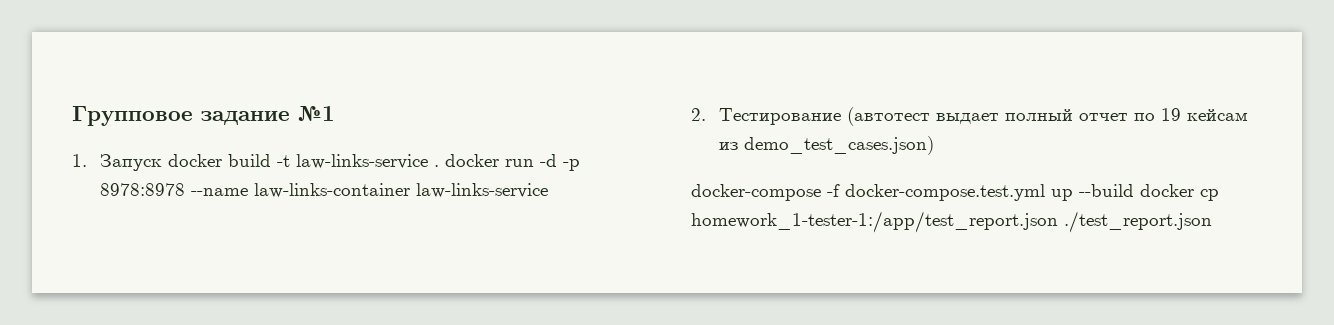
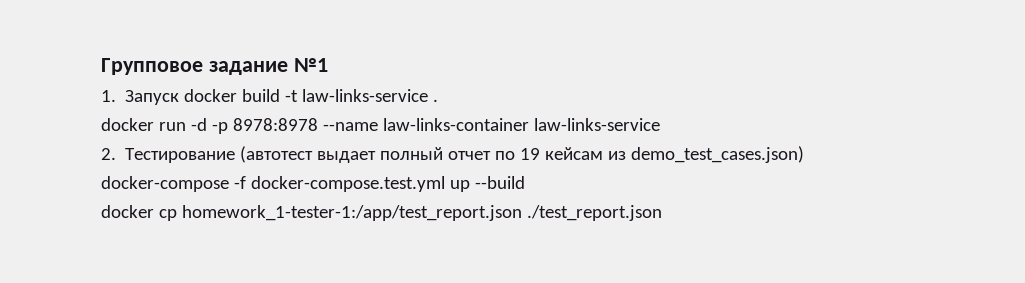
- 1. Запуск docker build -t law-links-service . docker run -d -p 8978:8978 --name law-links-container law-links-service
+ 1. Запуск docker build -t law-links-service .
+ docker run -d -p 8978:8978 --name law-links-container law-links-service
- docker-compose -f docker-compose.test.yml up --build docker cp homework_1-tester-1:/app/test_report.json ./test_report.json
+ docker-compose -f docker-compose.test.yml up --build
+ docker cp homework_1-tester-1:/app/test_report.json ./test_report.json

